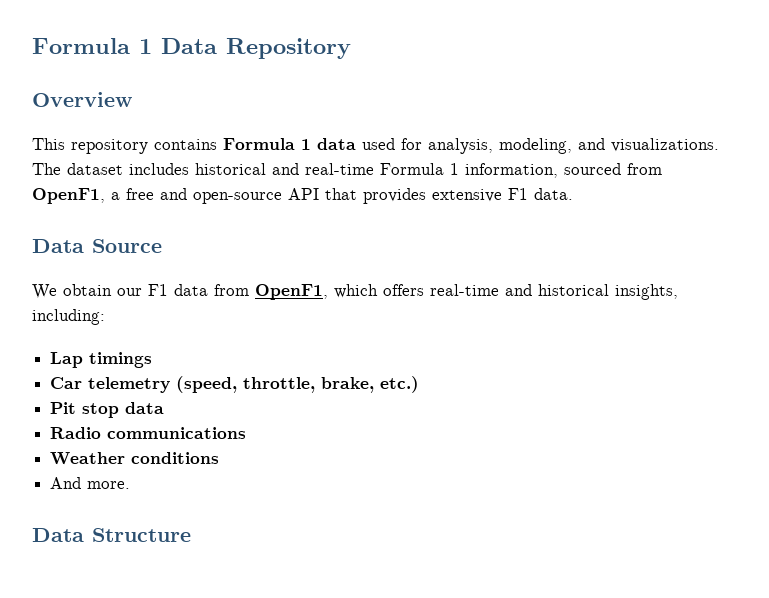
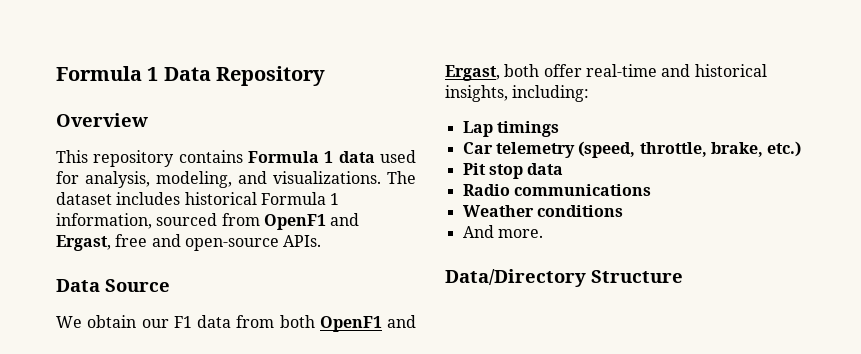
- The dataset includes historical and real-time Formula 1 information, sourced from OpenF1, a free and open-source API that provides extensive F1 data.
+ The dataset includes historical Formula 1 information, sourced from OpenF1 and Ergast, free and open-source APIs.
- We obtain our F1 data from OpenF1, which offers real-time and historical insights, including:
+ We obtain our F1 data from both OpenF1 and Ergast, both offer real-time and historical insights, including:
- Data Structure
+ Data/Directory Structure

